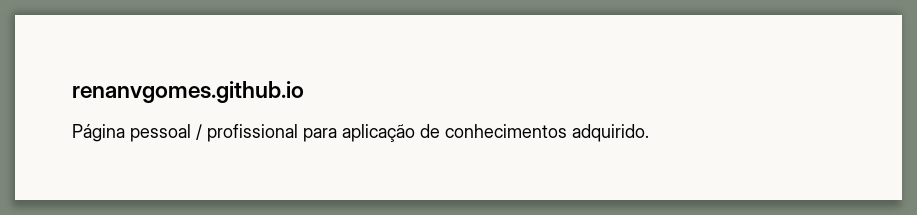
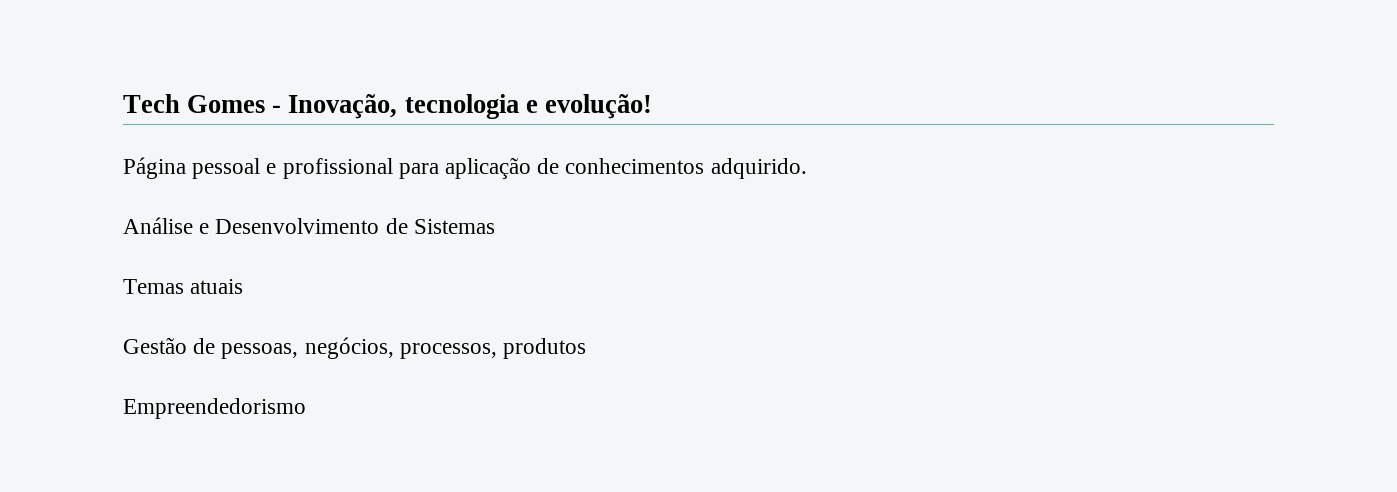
- renanvgomes.github.io
+ Tech Gomes - Inovação, tecnologia e evolução!
- Página pessoal / profissional para aplicação de conhecimentos adquirido.
+ Página pessoal e profissional para aplicação de conhecimentos adquirido.
+ Análise e Desenvolvimento de Sistemas
+ Temas atuais
+ Gestão de pessoas, negócios, processos, produtos
+ Empreendedorismo

